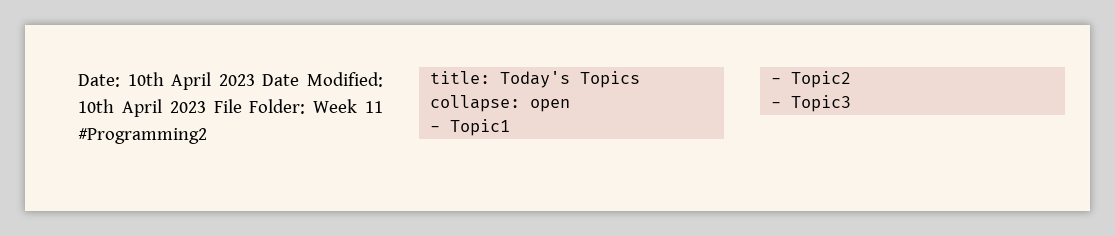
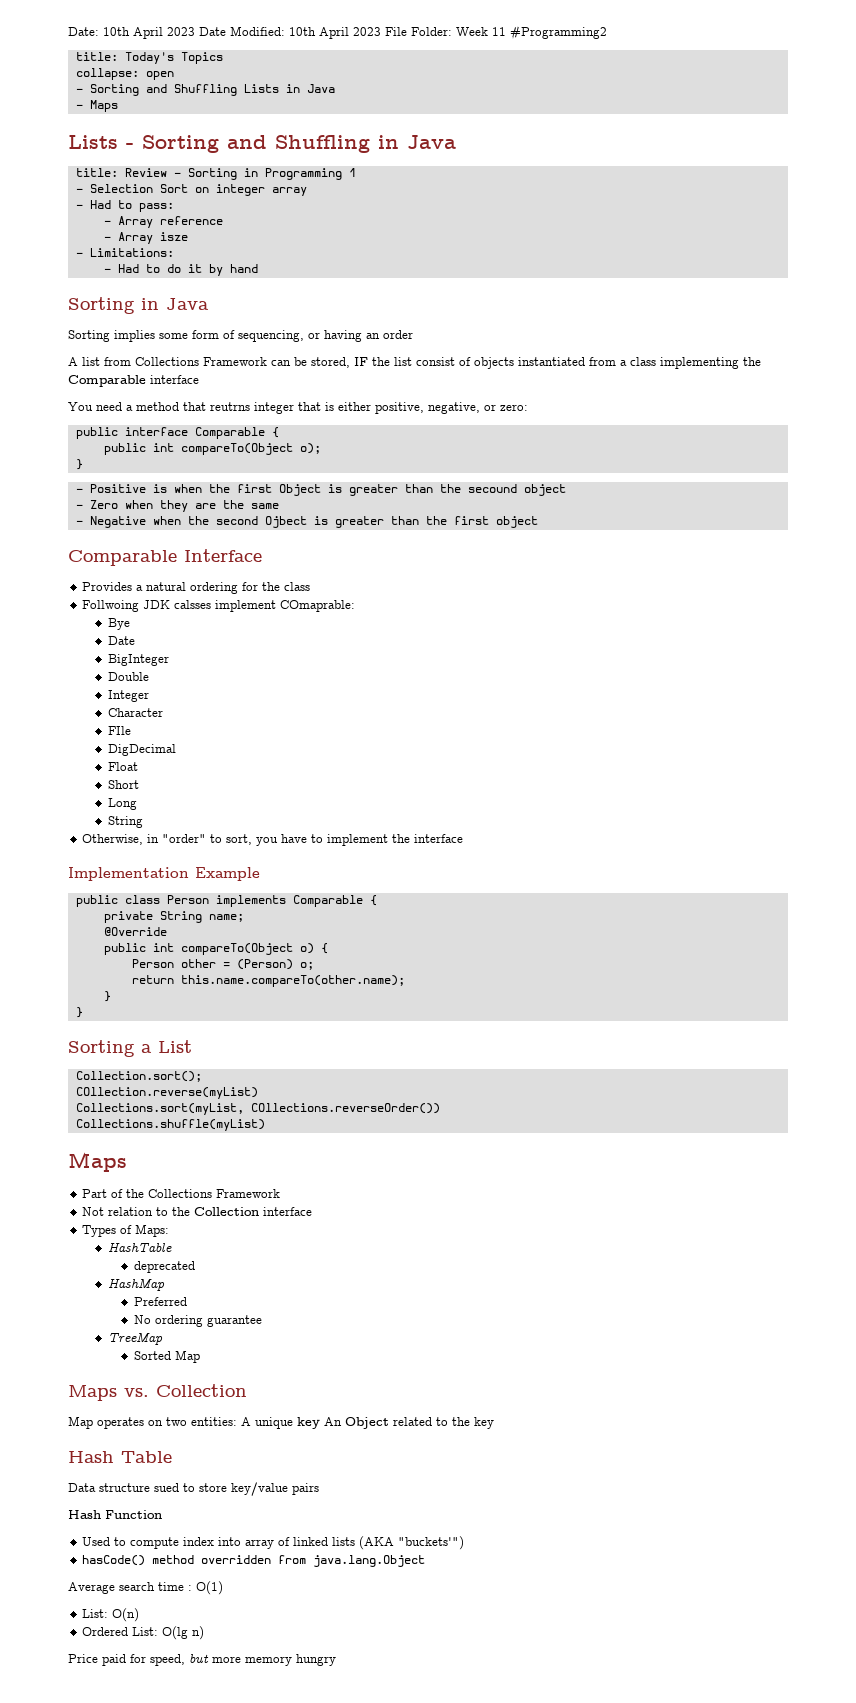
- - Topic1
- - Topic2
- - Topic3
+ - Sorting and Shuffling Lists in Java
+ - Maps
+ Lists - Sorting and Shuffling in Java
+ title: Review - Sorting in Programming 1
+ - Selection Sort on integer array
+ - Had to pass:
+ - Array reference
+ - Array isze
+ - Limitations:
+ - Had to do it by hand
+ Sorting in Java
+ Sorting implies some form of sequencing, or having an order
+ A list from Collections Framework can be stored, IF the list consist of objects instantiated from a class implementing the Comparable interface
+ You need a method that reutrns integer that is either positive, negative, or zero:
+ public interface Comparable {
+ public int compareTo(Object o);
+ }
+ - Positive is when the first Object is greater than the secound object
+ - Zero when they are the same
+ - Negative when the second Ojbect is greater than the first object
+ Comparable Interface
+ Provides a natural ordering for the class
+ Follwoing JDK calsses implement COmaprable:
+ Bye
+ Date
+ BigInteger
+ Double
+ Integer
+ Character
+ FIle
+ DigDecimal
+ Float
+ Short
+ Long
+ String
+ Otherwise, in "order" to sort, you have to implement the interface
+ Implementation Example
+ public class Person implements Comparable {
+ private String name;
+ @Override
+ public int compareTo(Object o) {
+ Person other = (Person) o;
+ return this.name.compareTo(other.name);
+ }
+ }
+ Sorting a List
+ Collection.sort();
+ COllection.reverse(myList)
+ Collections.sort(myList, COllections.reverseOrder())
+ Collections.shuffle(myList)
+ Maps
+ Part of the Collections Framework
+ Not relation to the Collection interface
+ Types of Maps:
+ HashTable
+ deprecated
+ HashMap
+ Preferred
+ No ordering guarantee
+ TreeMap
+ Sorted Map
+ Maps vs. Collection
+ Map operates on two entities: A unique key An Object related to the key
+ Hash Table
+ Data structure sued to store key/value pairs
+ Hash Function
+ Used to compute index into array of linked lists (AKA "buckets'")
+ hasCode() method overridden from java.lang.Object
+ Average search time : O(1)
+ List: O(n)
+ Ordered List: O(lg n)
+ Price paid for speed, but more memory hungry

